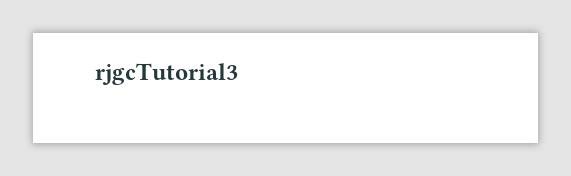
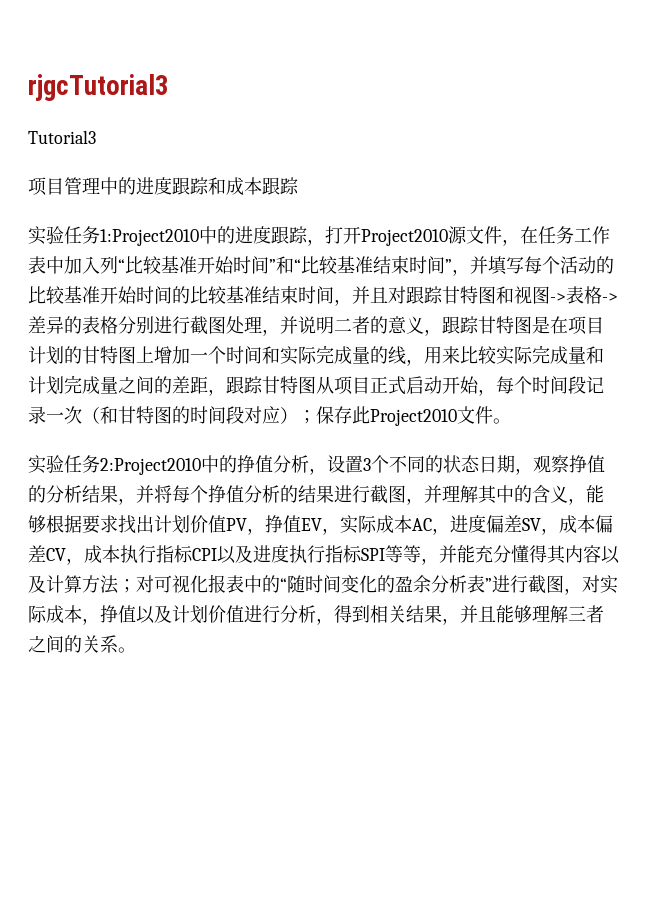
+ Tutorial3
+ 项目管理中的进度跟踪和成本跟踪
+ 实验任务1:Project2010中的进度跟踪，打开Project2010源文件，在任务工作表中加入列“比较基准开始时间”和“比较基准结束时间”，并填写每个活动的比较基准开始时间的比较基准结束时间，并且对跟踪甘特图和视图->表格->差异的表格分别进行截图处理，并说明二者的意义，跟踪甘特图是在项目计划的甘特图上增加一个时间和实际完成量的线，用来比较实际完成量和计划完成量之间的差距，跟踪甘特图从项目正式启动开始，每个时间段记录一次（和甘特图的时间段对应）；保存此Project2010文件。
+ 实验任务2:Project2010中的挣值分析，设置3个不同的状态日期，观察挣值的分析结果，并将每个挣值分析的结果进行截图，并理解其中的含义，能够根据要求找出计划价值PV，挣值EV，实际成本AC，进度偏差SV，成本偏差CV，成本执行指标CPI以及进度执行指标SPI等等，并能充分懂得其内容以及计算方法；对可视化报表中的“随时间变化的盈余分析表”进行截图，对实际成本，挣值以及计划价值进行分析，得到相关结果，并且能够理解三者之间的关系。

